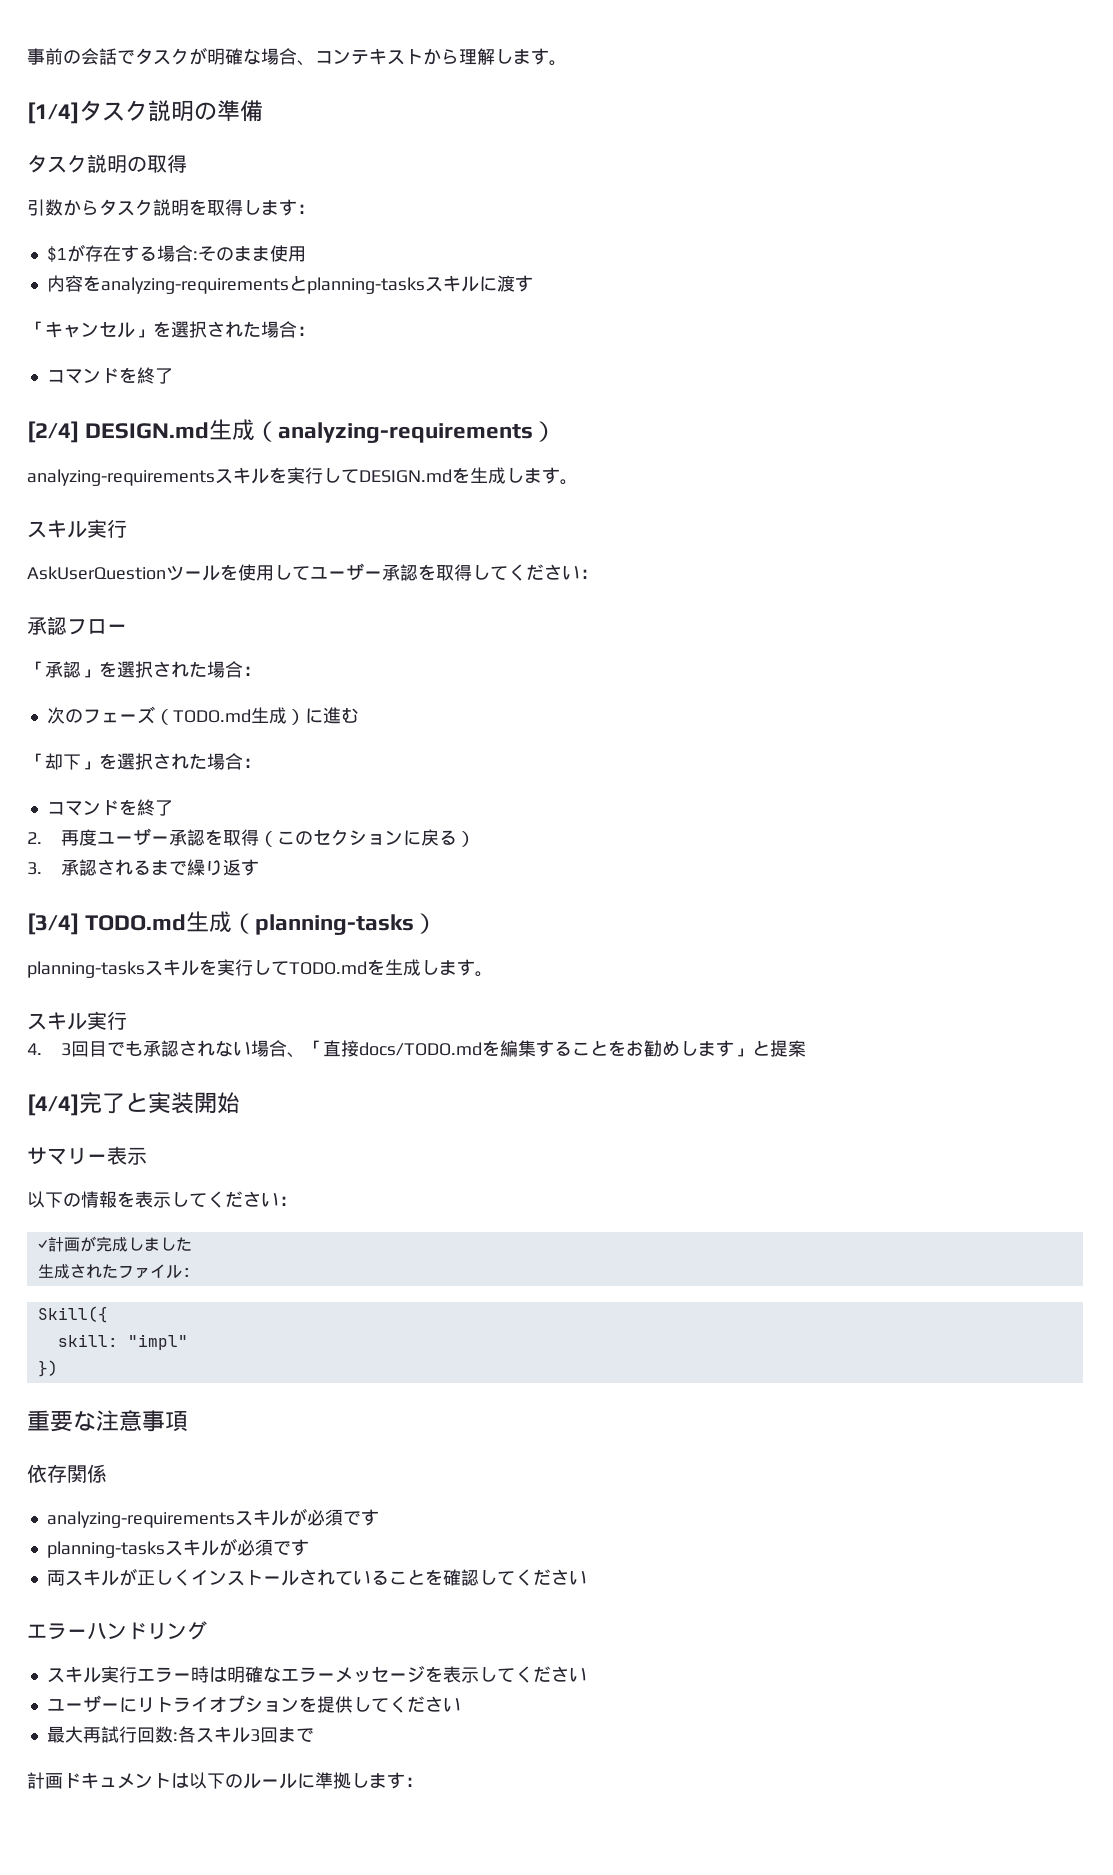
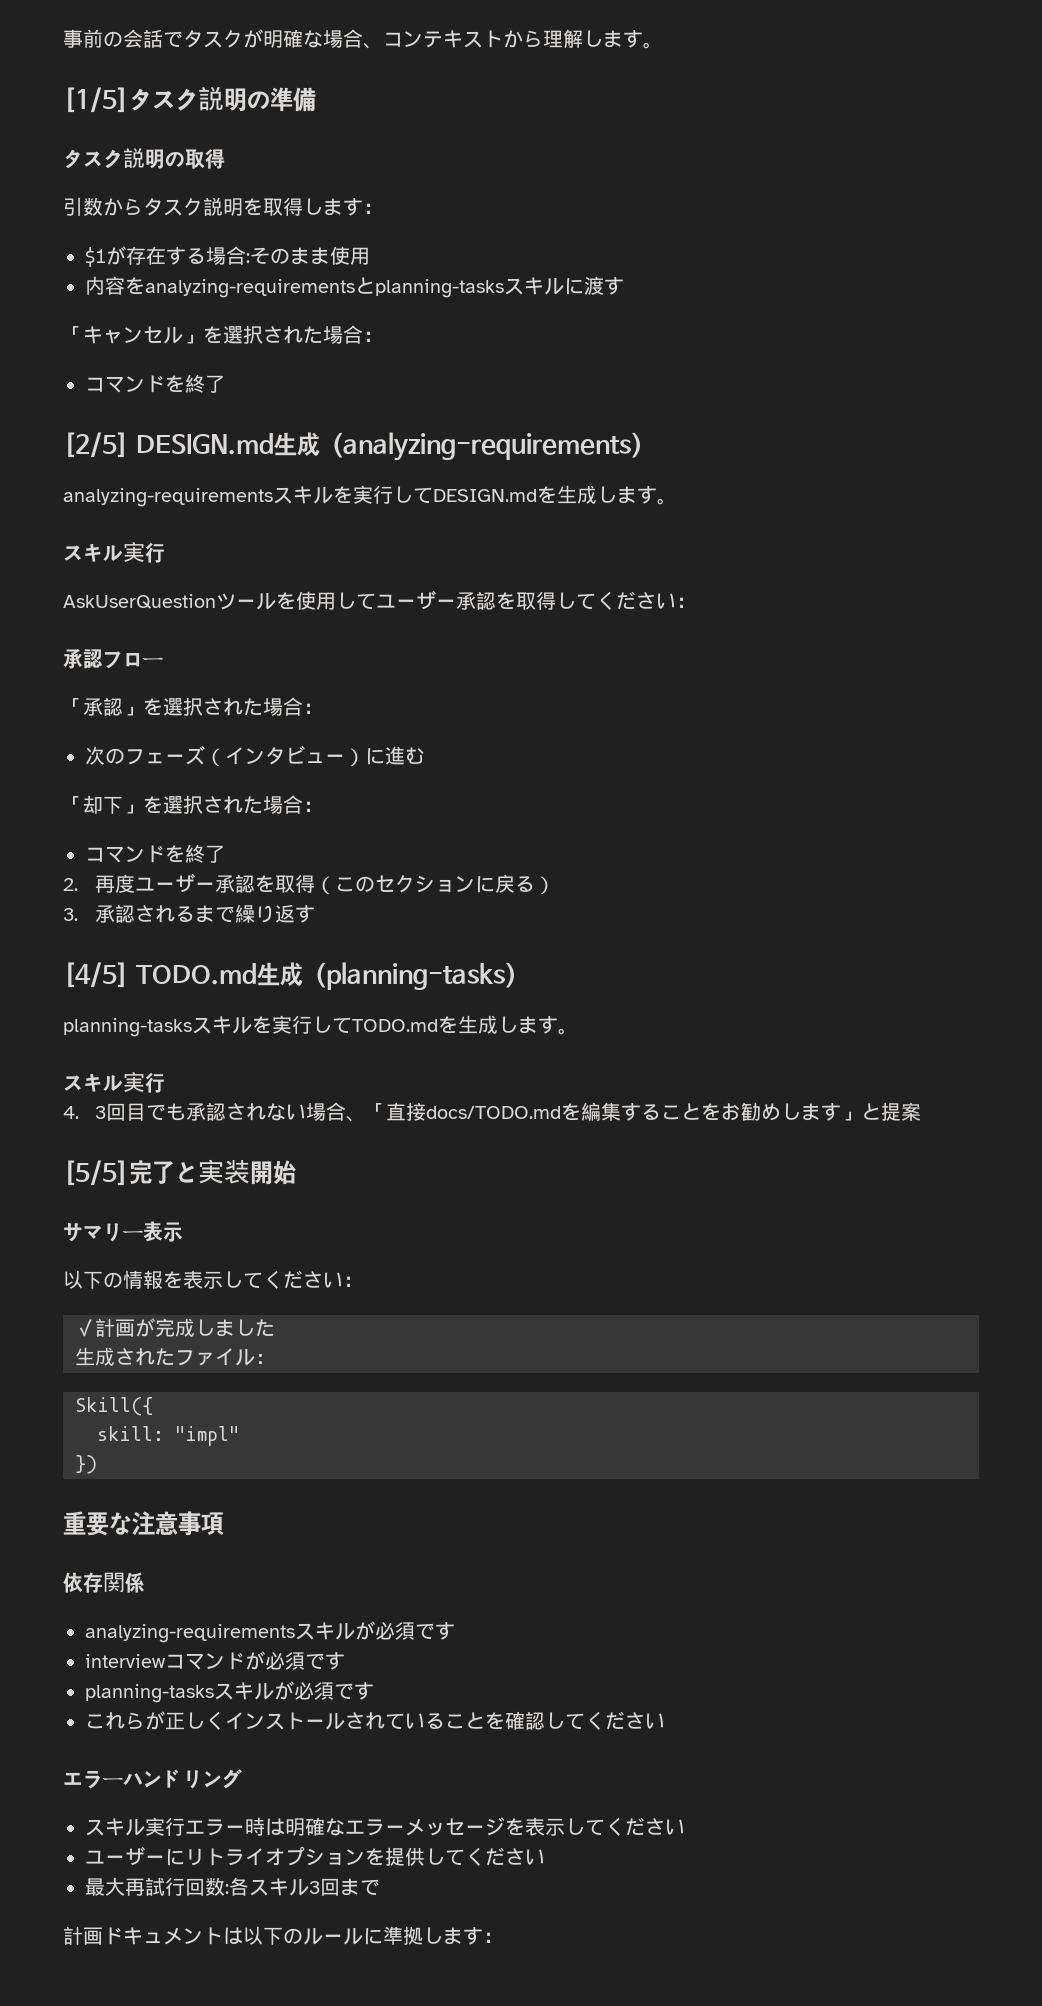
- [1/4]タスク説明の準備
+ [1/5]タスク説明の準備
- [2/4] DESIGN.md生成（analyzing-requirements）
+ [2/5] DESIGN.md生成（analyzing-requirements）
- 次のフェーズ（TODO.md生成）に進む
+ 次のフェーズ（インタビュー）に進む
- [3/4] TODO.md生成（planning-tasks）
+ [4/5] TODO.md生成（planning-tasks）
- [4/4]完了と実装開始
+ [5/5]完了と実装開始
+ interviewコマンドが必須です
- 両スキルが正しくインストールされていることを確認してください
+ これらが正しくインストールされていることを確認してください

